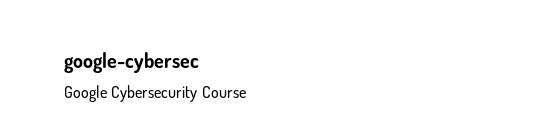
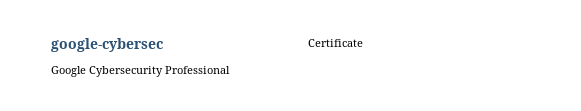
- Google Cybersecurity Course
+ Google Cybersecurity Professional Certificate

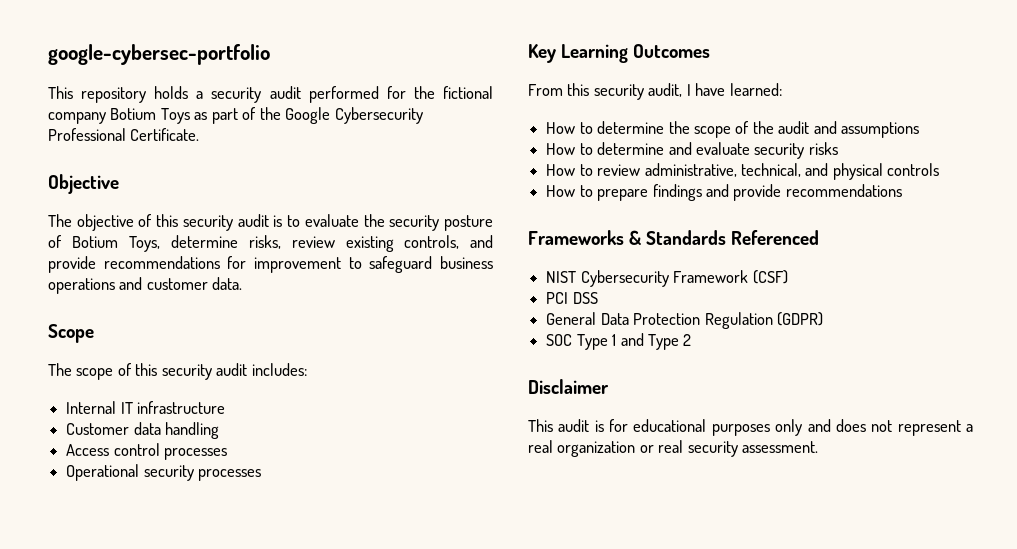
- google-cybersec
- Google Cybersecurity Professional Certificate
+ google-cybersec-portfolio
+ This repository holds a security audit performed for the fictional company Botium Toys as part of the Google Cybersecurity Professional Certificate.
+ Objective
+ The objective of this security audit is to evaluate the security posture of Botium Toys, determine risks, review existing controls, and provide recommendations for improvement to safeguard business operations and customer data.
+ Scope
+ The scope of this security audit includes:
+ Internal IT infrastructure
+ Customer data handling
+ Access control processes
+ Operational security processes
+ Key Learning Outcomes
+ From this security audit, I have learned:
+ How to determine the scope of the audit and assumptions
+ How to determine and evaluate security risks
+ How to review administrative, technical, and physical controls
+ How to prepare findings and provide recommendations
+ Frameworks & Standards Referenced
+ NIST Cybersecurity Framework (CSF)
+ PCI DSS
+ General Data Protection Regulation (GDPR)
+ SOC Type 1 and Type 2
+ Disclaimer
+ This audit is for educational purposes only and does not represent a real organization or real security assessment.

